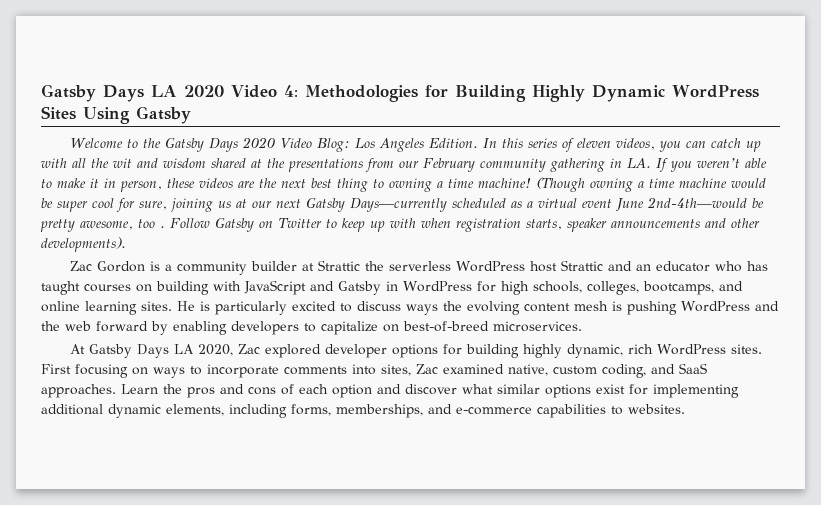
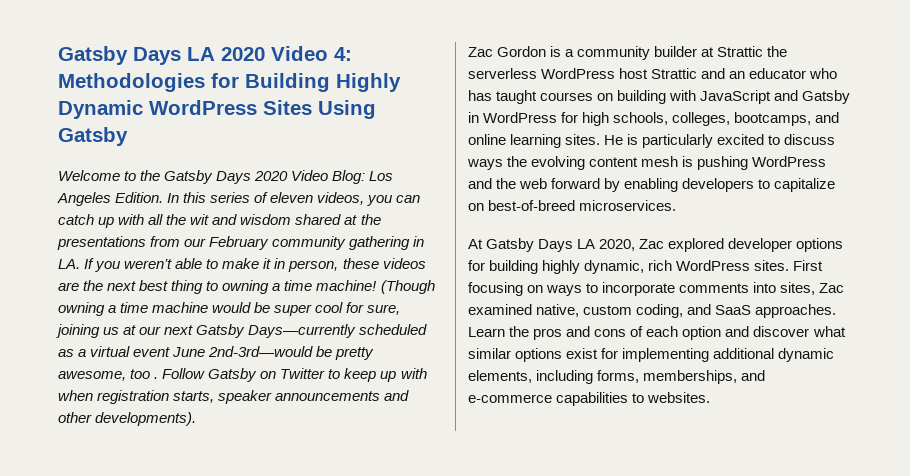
- (Though owning a time machine would be super cool for sure, joining us at our next Gatsby Days—currently scheduled as a virtual event June 2nd-4th—would be pretty awesome, too .
+ (Though owning a time machine would be super cool for sure, joining us at our next Gatsby Days—currently scheduled as a virtual event June 2nd-3rd—would be pretty awesome, too .

